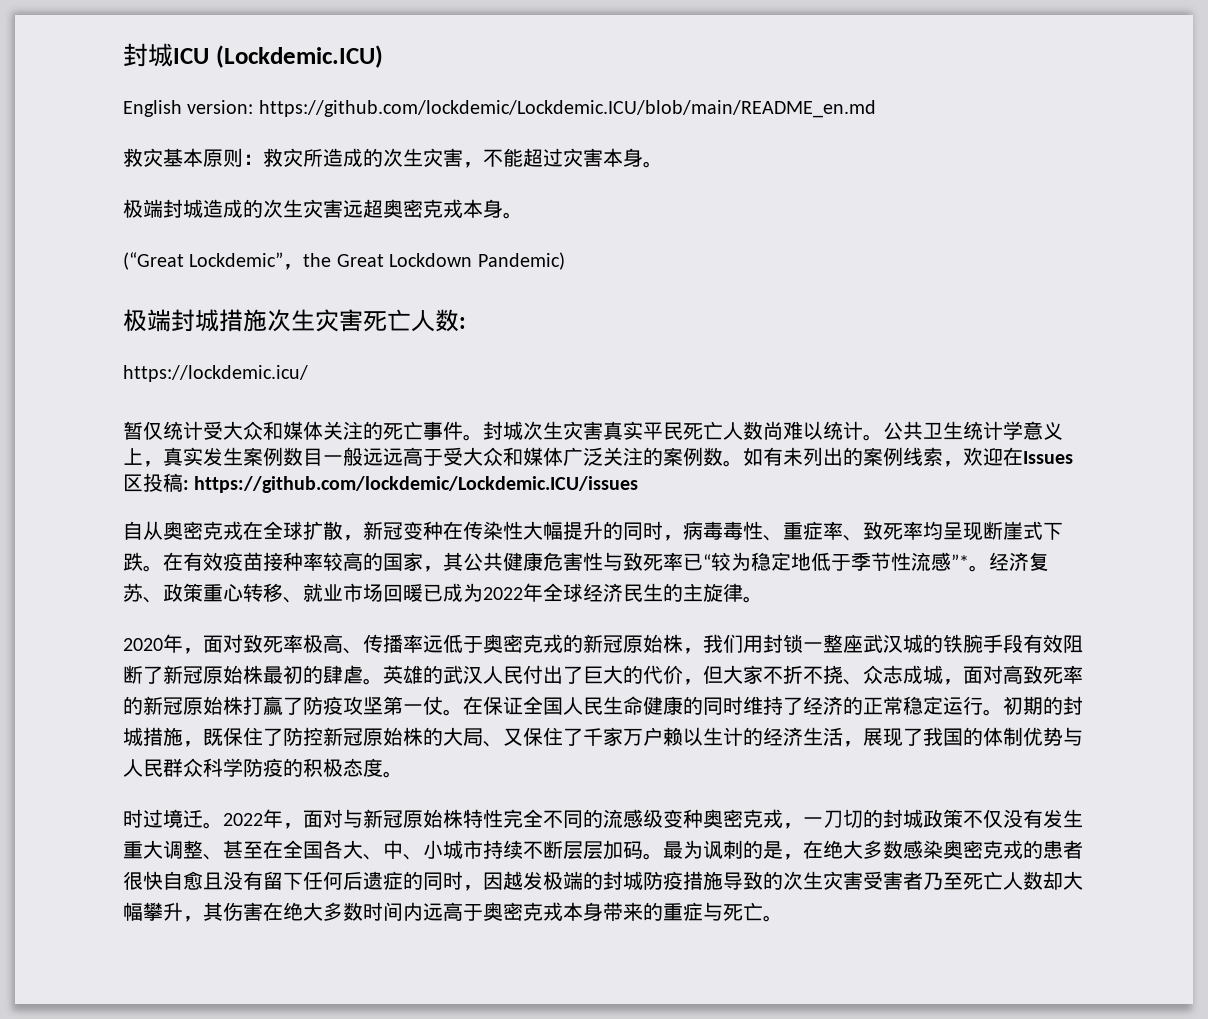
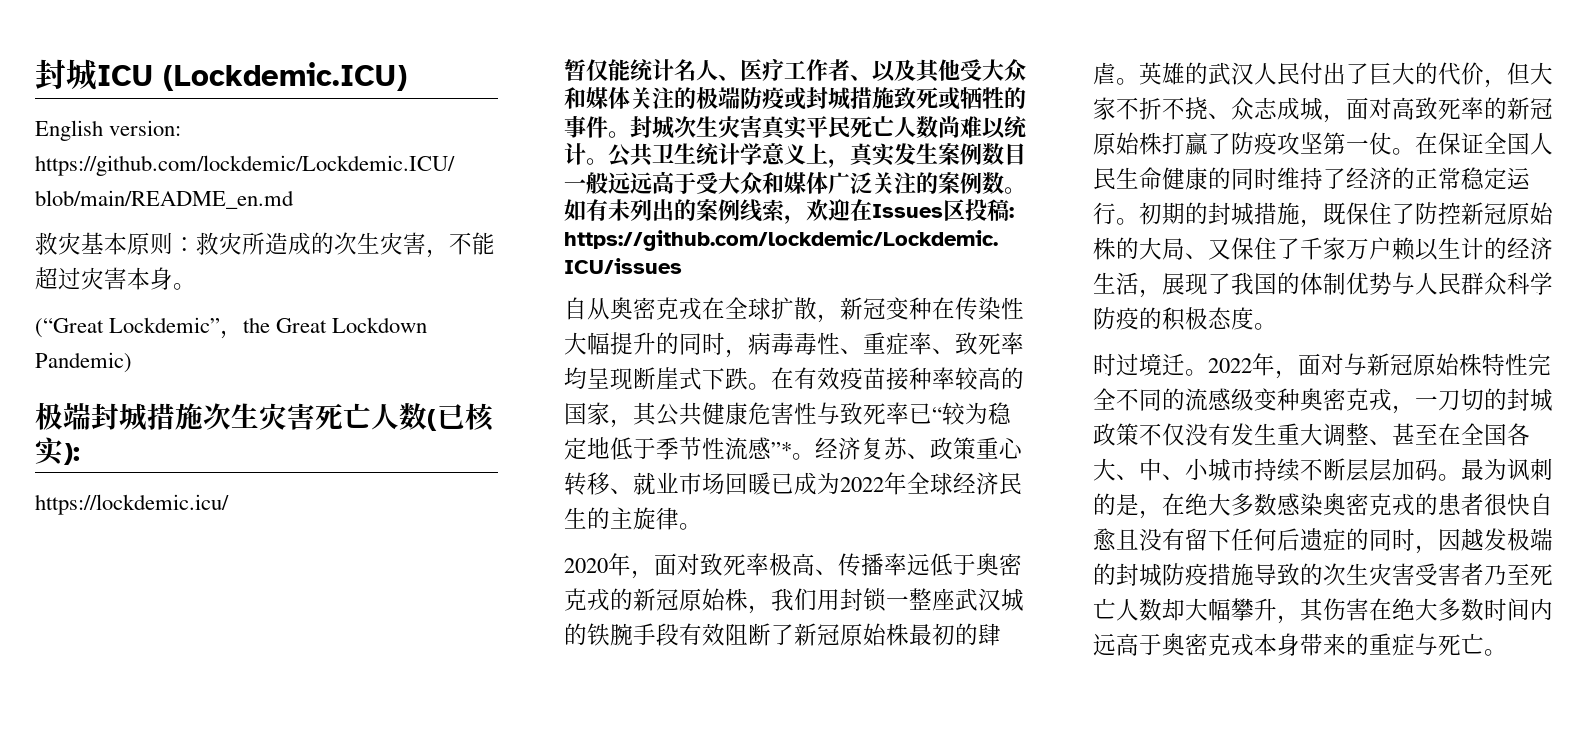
- 极端封城造成的次生灾害远超奥密克戎本身。
- 极端封城措施次生灾害死亡人数:
+ 极端封城措施次生灾害死亡人数(已核实):
- 暂仅统计受大众和媒体关注的死亡事件。
+ 暂仅能统计名人、医疗工作者、以及其他受大众和媒体关注的极端防疫或封城措施致死或牺牲的事件。

